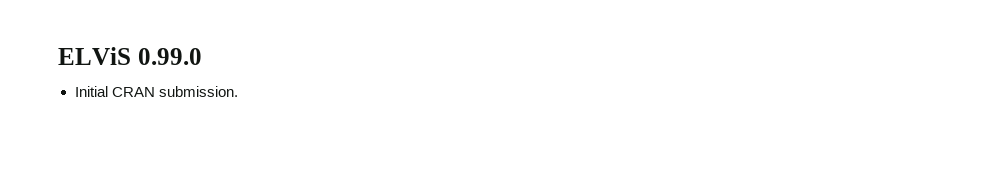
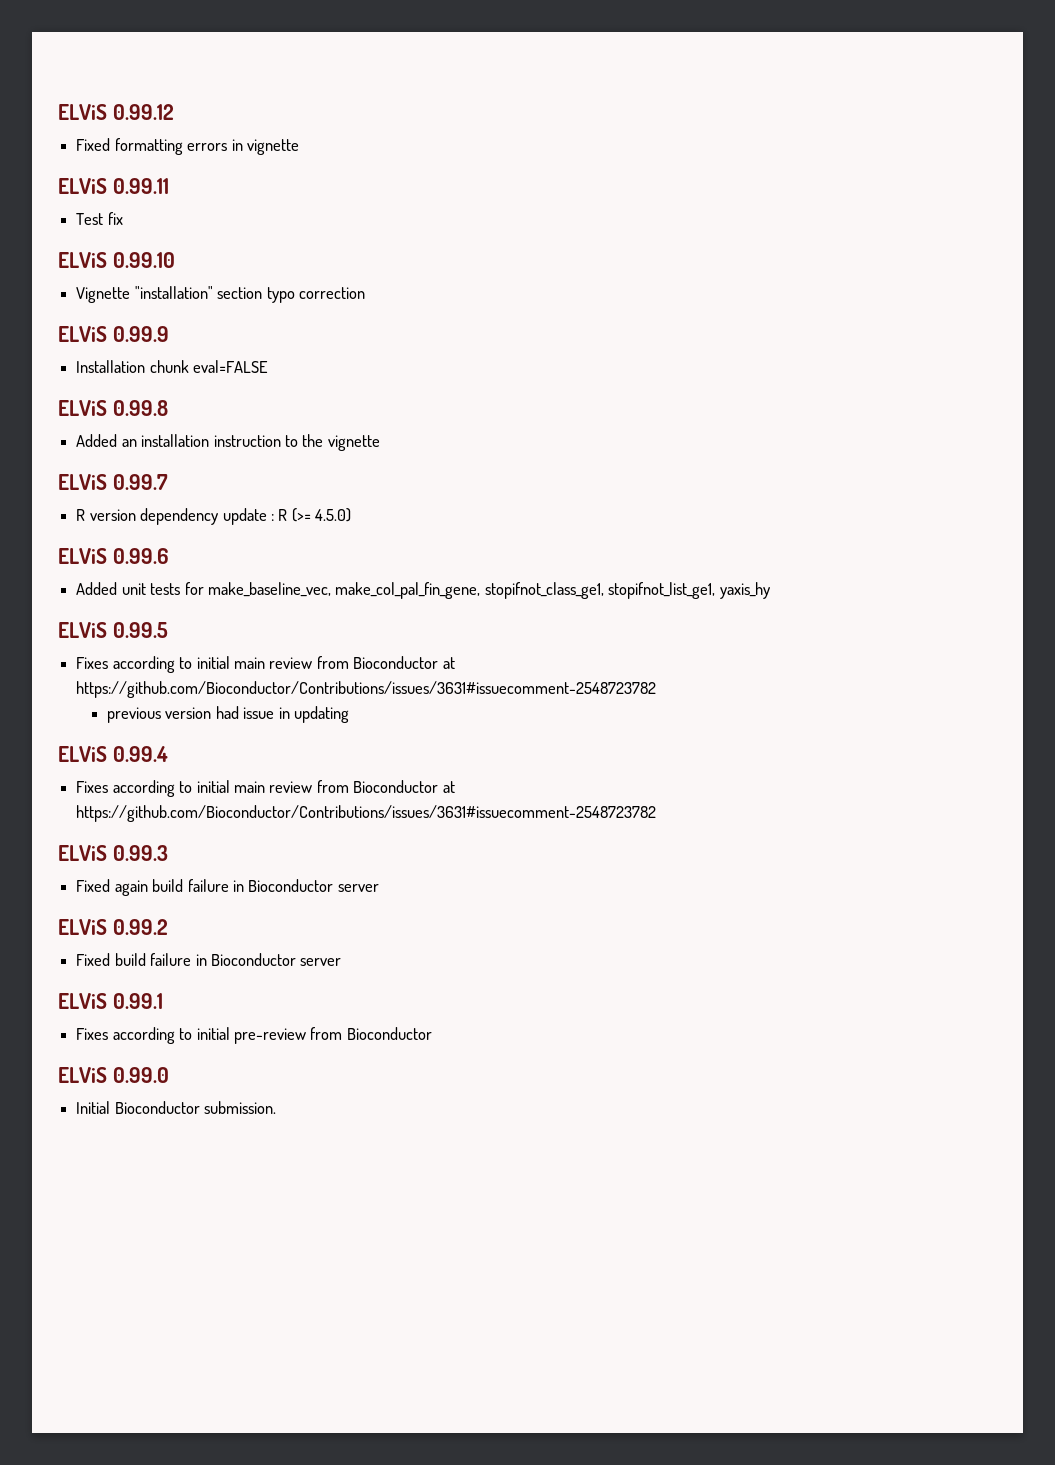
+ ELViS 0.99.12
+ Fixed formatting errors in vignette
+ ELViS 0.99.11
+ Test fix
+ ELViS 0.99.10
+ Vignette "installation" section typo correction
+ ELViS 0.99.9
+ Installation chunk eval=FALSE
+ ELViS 0.99.8
+ Added an installation instruction to the vignette
+ ELViS 0.99.7
+ R version dependency update : R (>= 4.5.0)
+ ELViS 0.99.6
+ Added unit tests for make_baseline_vec, make_col_pal_fin_gene, stopifnot_class_ge1, stopifnot_list_ge1, yaxis_hy
+ ELViS 0.99.5
+ Fixes according to initial main review from Bioconductor at https://github.com/Bioconductor/Contributions/issues/3631#issuecomment-2548723782
+ previous version had issue in updating
+ ELViS 0.99.4
+ Fixes according to initial main review from Bioconductor at https://github.com/Bioconductor/Contributions/issues/3631#issuecomment-2548723782
+ ELViS 0.99.3
+ Fixed again build failure in Bioconductor server
+ ELViS 0.99.2
+ Fixed build failure in Bioconductor server
+ ELViS 0.99.1
+ Fixes according to initial pre-review from Bioconductor
- Initial CRAN submission.
+ Initial Bioconductor submission.

